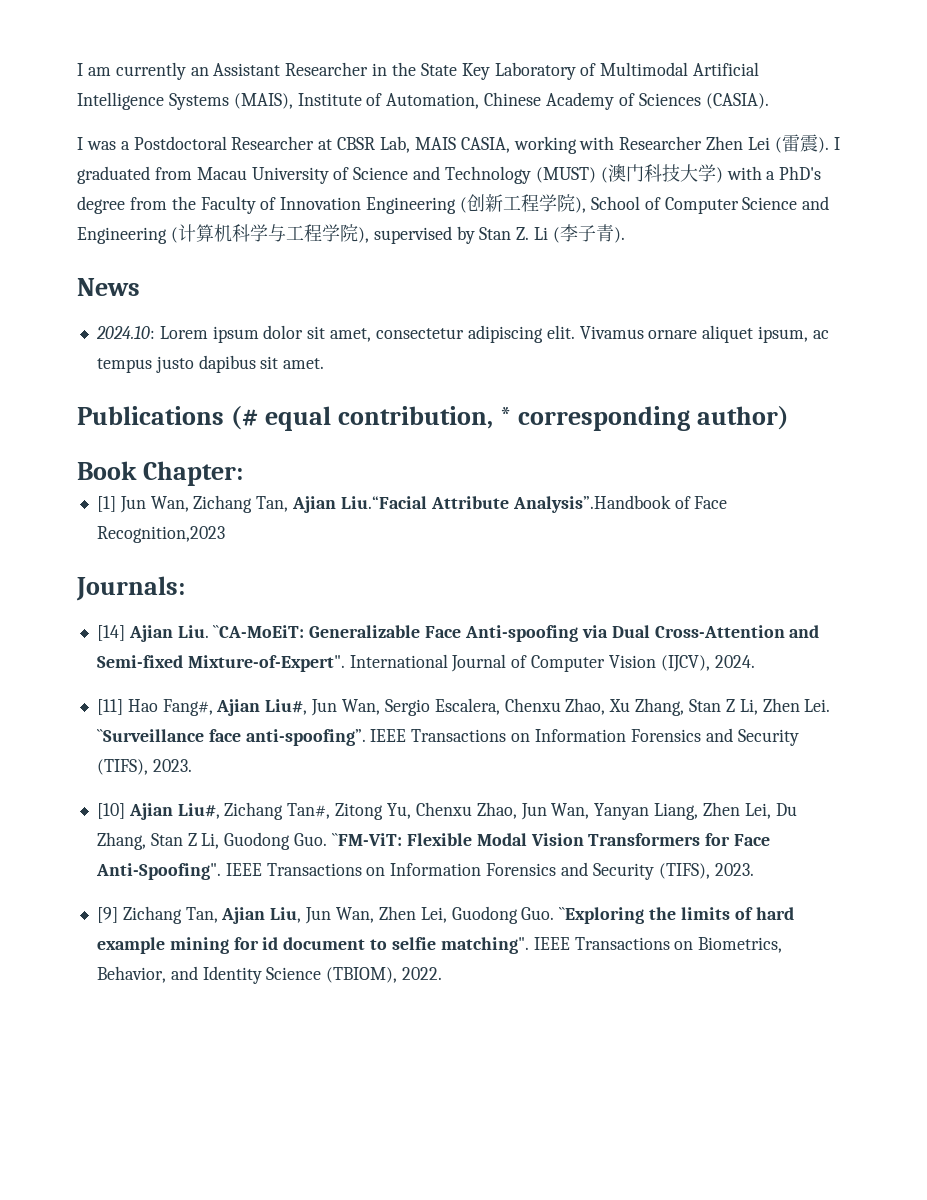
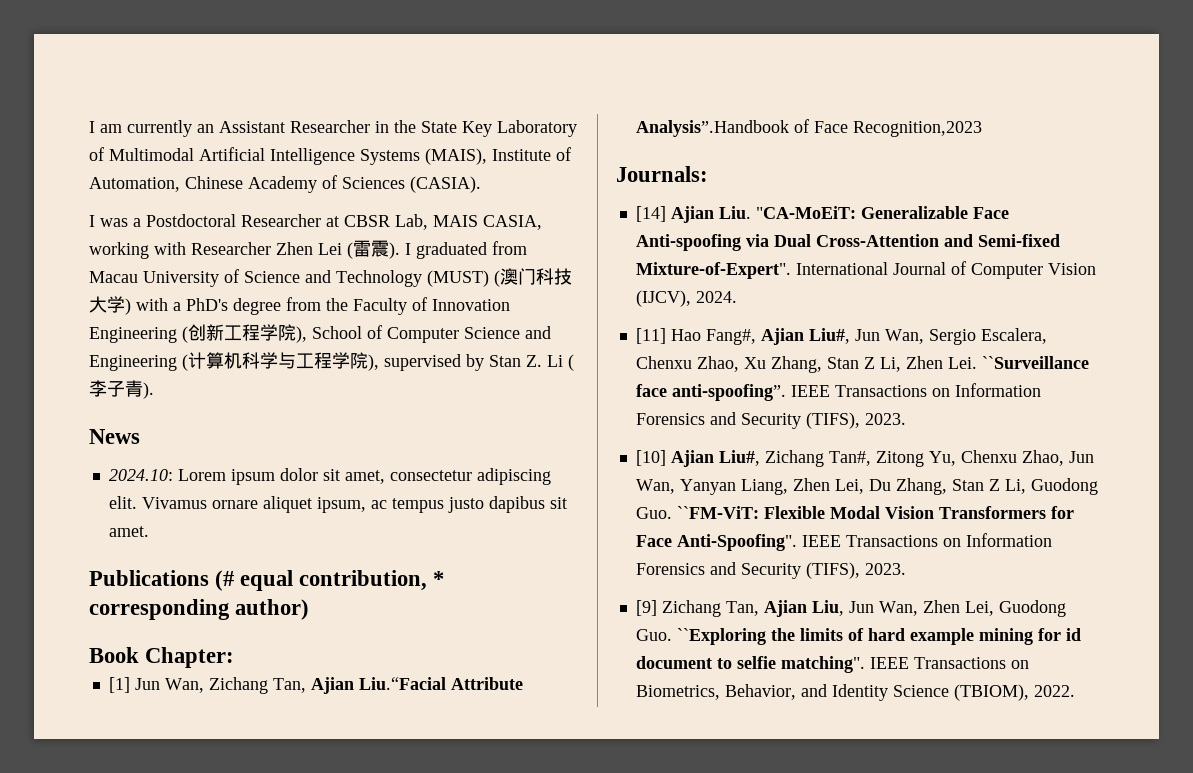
- [14] Ajian Liu. ``CA-MoEiT: Generalizable Face Anti-spoofing via Dual Cross-Attention and Semi-fixed Mixture-of-Expert".
+ [14] Ajian Liu. "CA-MoEiT: Generalizable Face Anti-spoofing via Dual Cross-Attention and Semi-fixed Mixture-of-Expert".

